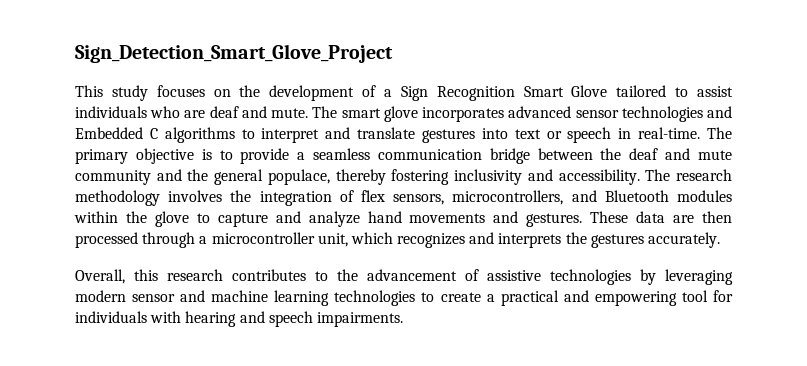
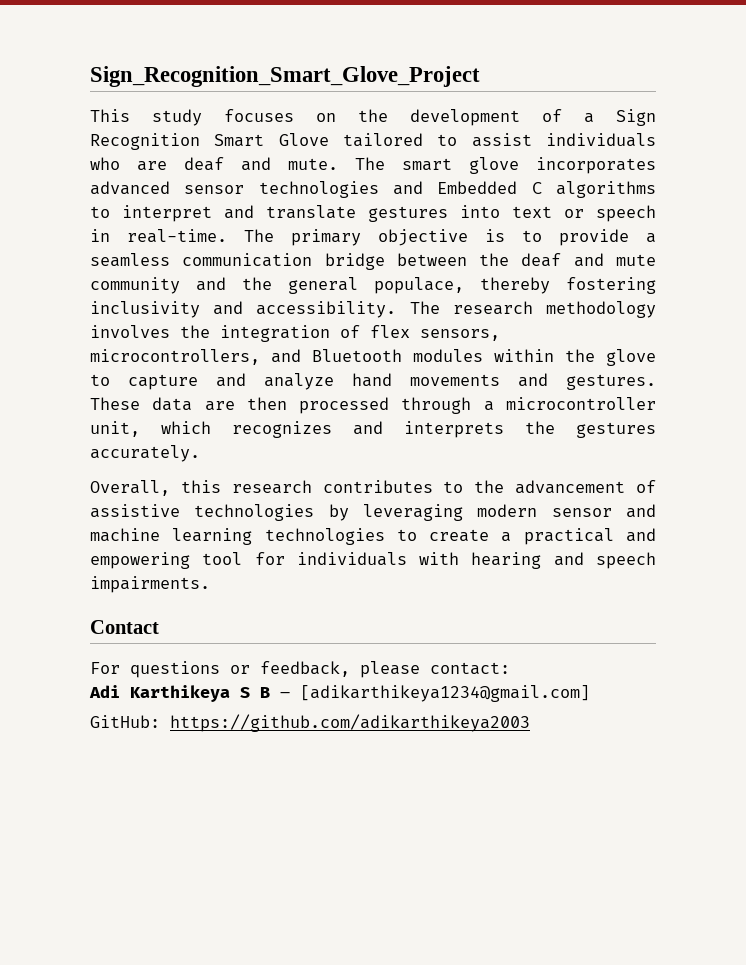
- Sign_Detection_Smart_Glove_Project
+ Sign_Recognition_Smart_Glove_Project
+ Contact
+ For questions or feedback, please contact:
+ Adi Karthikeya S B – [adikarthikeya1234@gmail.com]
+ GitHub: https://github.com/adikarthikeya2003

